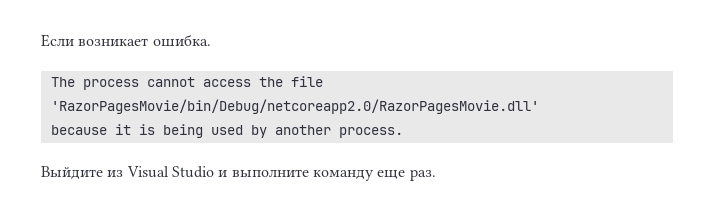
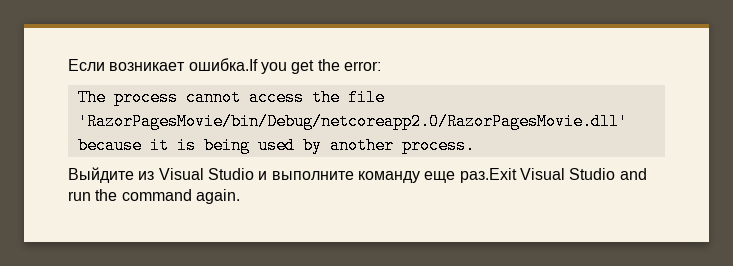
- Если возникает ошибка.
+ Если возникает ошибка.If you get the error:
- Выйдите из Visual Studio и выполните команду еще раз.
+ Выйдите из Visual Studio и выполните команду еще раз.Exit Visual Studio and run the command again.

